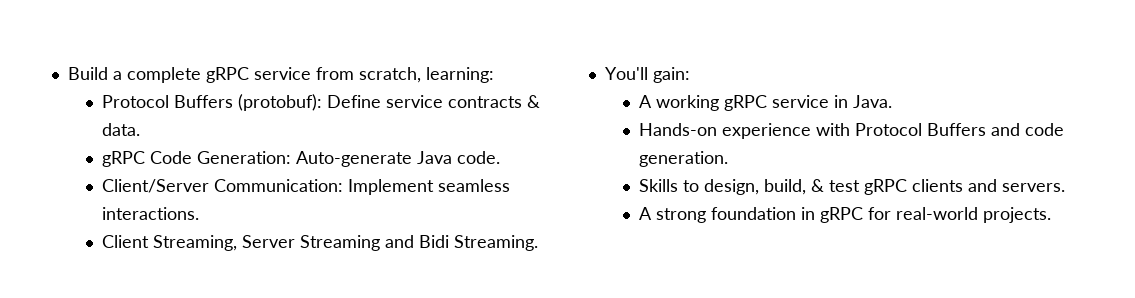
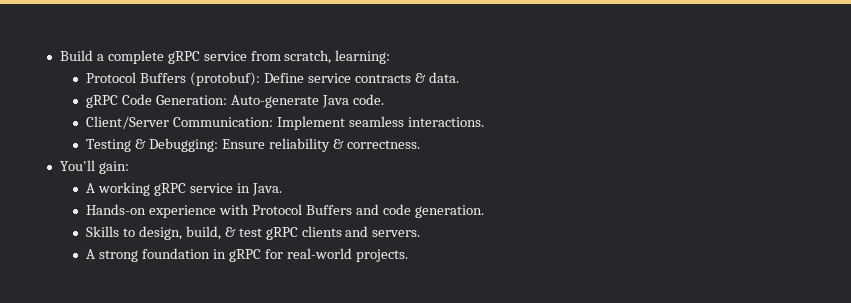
- Client Streaming, Server Streaming and Bidi Streaming.
+ Testing & Debugging: Ensure reliability & correctness.

